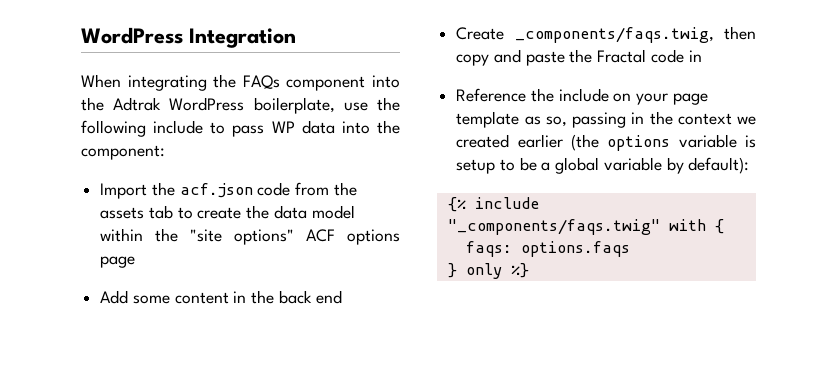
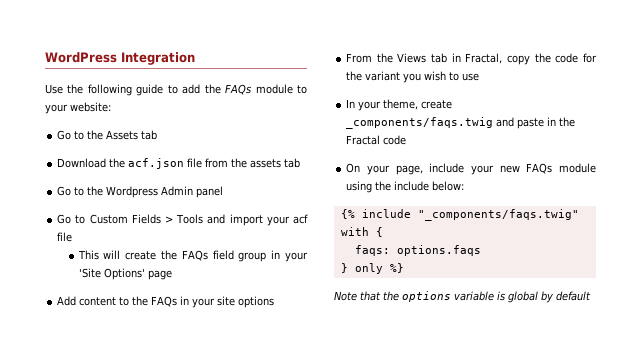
- When integrating the FAQs component into the Adtrak WordPress boilerplate, use the following include to pass WP data into the component:
- Import the acf.json code from the assets tab to create the data model within the "site options" ACF options page
- Add some content in the back end
- Create _components/faqs.twig, then copy and paste the Fractal code in
- Reference the include on your page template as so, passing in the context we created earlier (the options variable is setup to be a global variable by default):
+ Use the following guide to add the FAQs module to your website:
+ Go to the Assets tab
+ Download the acf.json file from the assets tab
+ Go to the Wordpress Admin panel
+ Go to Custom Fields > Tools and import your acf file
+ This will create the FAQs field group in your 'Site Options' page
+ Add content to the FAQs in your site options
+ From the Views tab in Fractal, copy the code for the variant you wish to use
+ In your theme, create _components/faqs.twig and paste in the Fractal code
+ On your page, include your new FAQs module using the include below:
+ Note that the options variable is global by default

